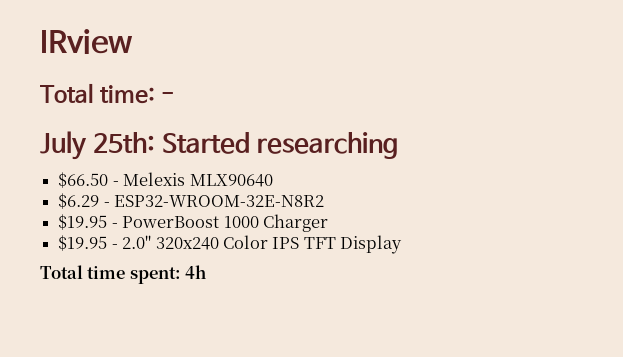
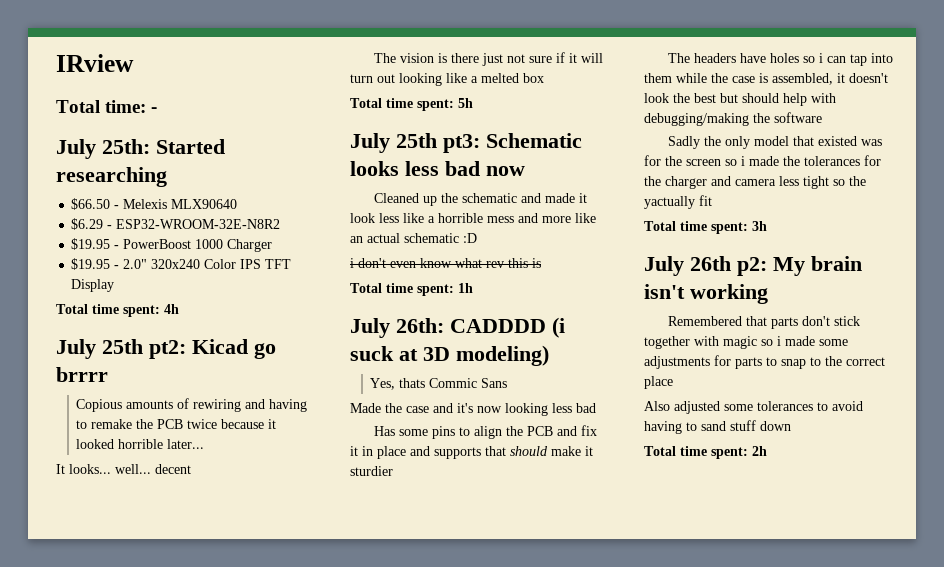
+ July 25th pt2: Kicad go brrrr
+ Copious amounts of rewiring and having to remake the PCB twice because it looked horrible later...
+ It looks... well... decent
+ The vision is there just not sure if it will turn out looking like a melted box
+ Total time spent: 5h
+ July 25th pt3: Schematic looks less bad now
+ Cleaned up the schematic and made it look less like a horrible mess and more like an actual schematic :D
+ i don't even know what rev this is
+ Total time spent: 1h
+ July 26th: CADDDD (i suck at 3D modeling)
+ Yes, thats Commic Sans
+ Made the case and it's now looking less bad
+ Has some pins to align the PCB and fix it in place and supports that should make it sturdier
+ The headers have holes so i can tap into them while the case is assembled, it doesn't look the best but should help with debugging/making the software
+ Sadly the only model that existed was for the screen so i made the tolerances for the charger and camera less tight so the yactually fit
+ Total time spent: 3h
+ July 26th p2: My brain isn't working
+ Remembered that parts don't stick together with magic so i made some adjustments for parts to snap to the correct place
+ Also adjusted some tolerances to avoid having to sand stuff down
+ Total time spent: 2h

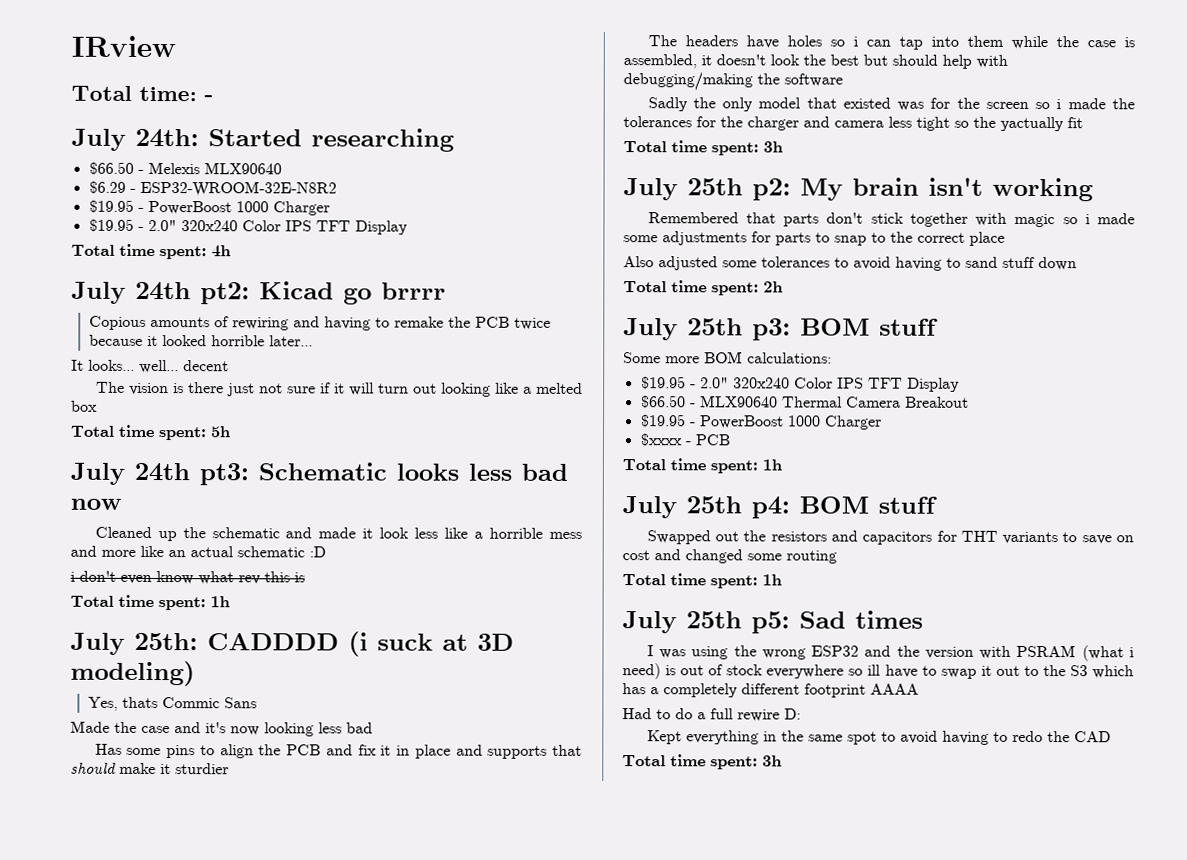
- July 25th: Started researching
+ July 24th: Started researching
- July 25th pt2: Kicad go brrrr
+ July 24th pt2: Kicad go brrrr
- July 25th pt3: Schematic looks less bad now
+ July 24th pt3: Schematic looks less bad now
- July 26th: CADDDD (i suck at 3D modeling)
+ July 25th: CADDDD (i suck at 3D modeling)
- July 26th p2: My brain isn't working
+ July 25th p2: My brain isn't working
+ July 25th p3: BOM stuff
+ Some more BOM calculations:
+ $19.95 - 2.0" 320x240 Color IPS TFT Display
+ $66.50 - MLX90640 Thermal Camera Breakout
+ $19.95 - PowerBoost 1000 Charger
+ $xxxx - PCB
+ Total time spent: 1h
+ July 25th p4: BOM stuff
+ Swapped out the resistors and capacitors for THT variants to save on cost and changed some routing
+ Total time spent: 1h
+ July 25th p5: Sad times
+ I was using the wrong ESP32 and the version with PSRAM (what i need) is out of stock everywhere so ill have to swap it out to the S3 which has a completely different footprint AAAA
+ Had to do a full rewire D:
+ Kept everything in the same spot to avoid having to redo the CAD
+ Total time spent: 3h

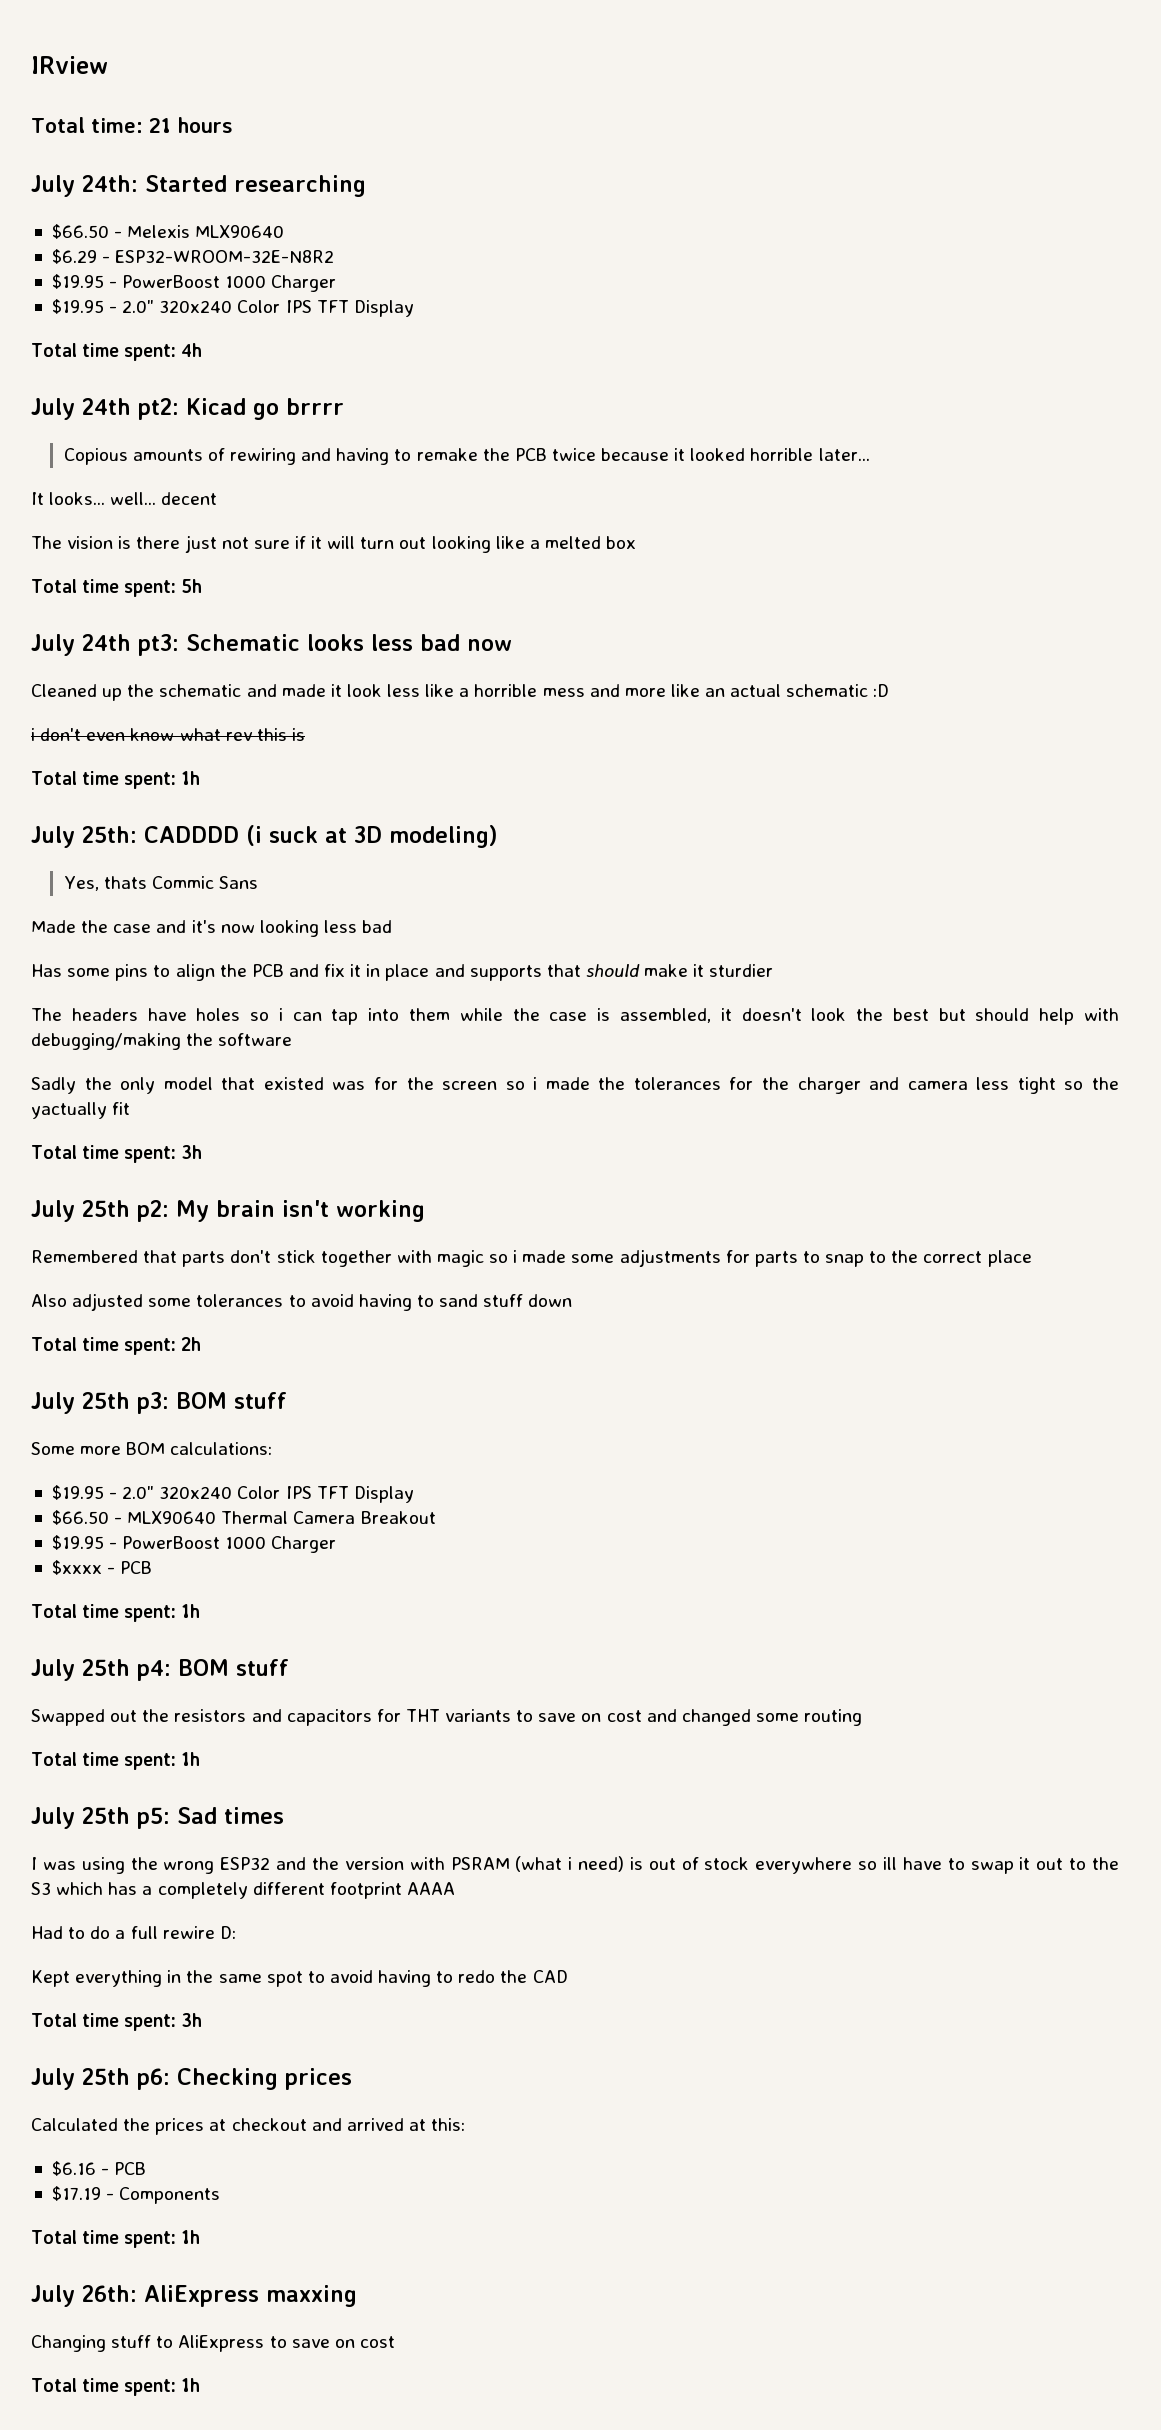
- Total time: -
+ Total time: 21 hours
+ July 25th p6: Checking prices
+ Calculated the prices at checkout and arrived at this:
+ $6.16 - PCB
+ $17.19 - Components
+ Total time spent: 1h
+ July 26th: AliExpress maxxing
+ Changing stuff to AliExpress to save on cost
+ Total time spent: 1h

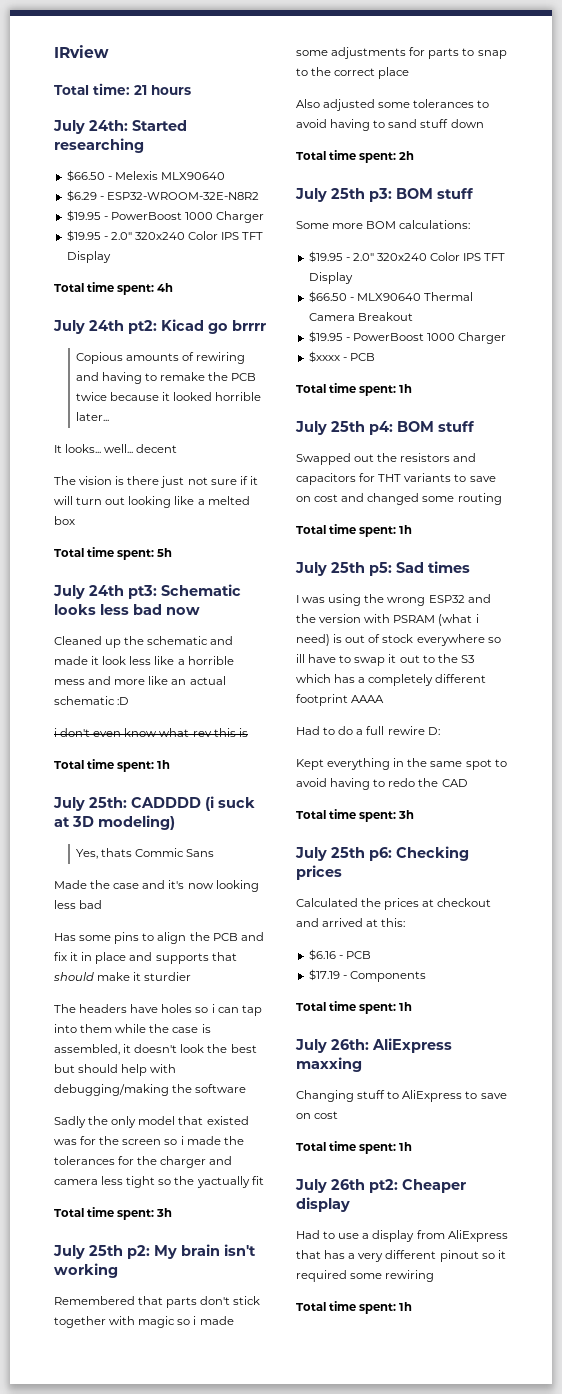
+ July 26th pt2: Cheaper display
+ Had to use a display from AliExpress that has a very different pinout so it required some rewiring
+ Total time spent: 1h

